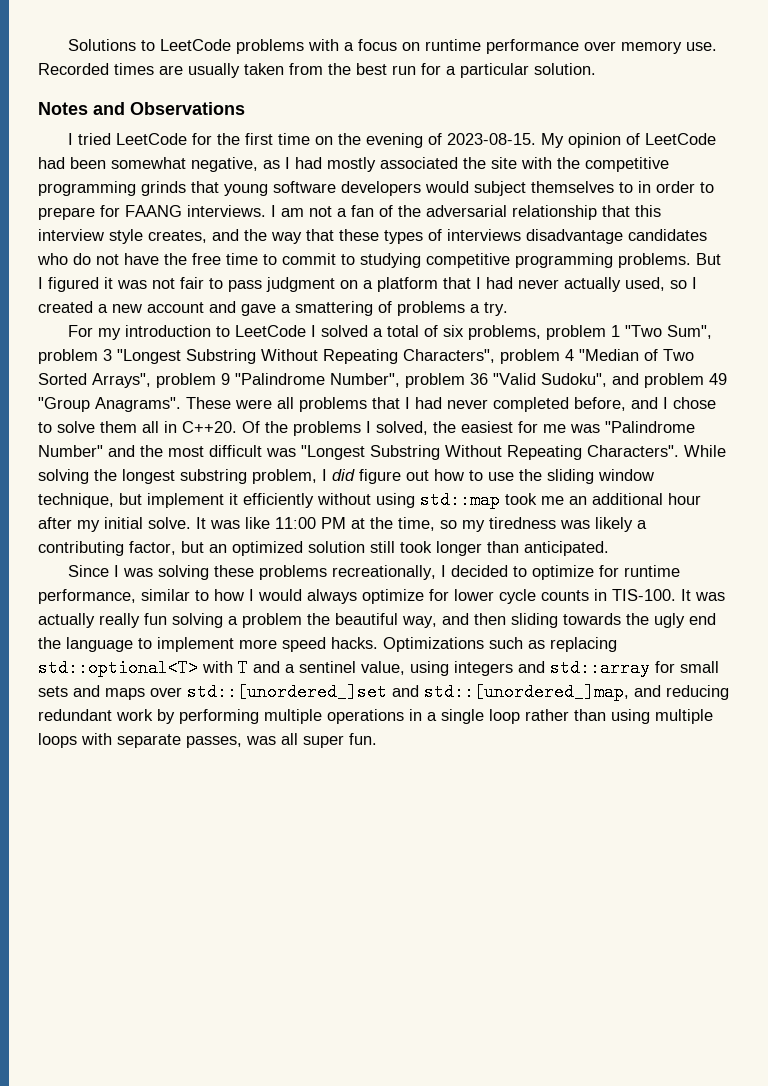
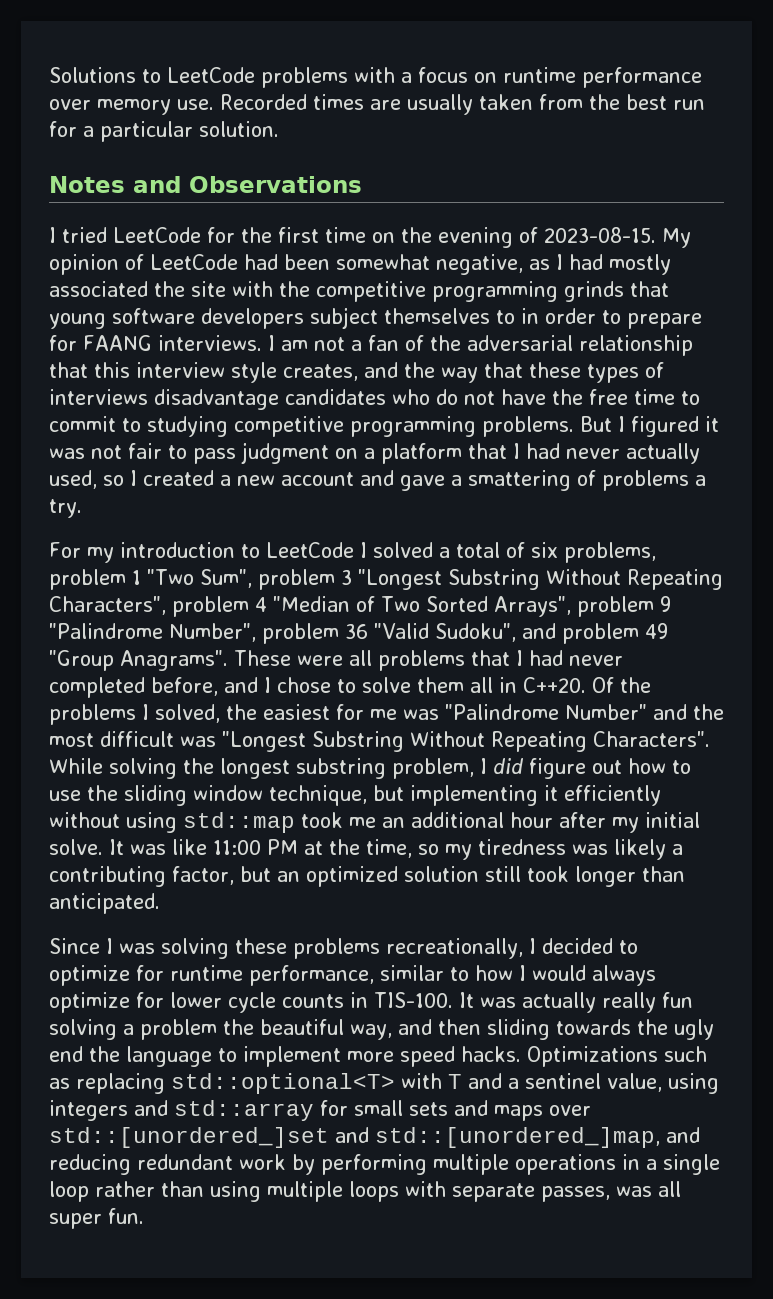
- My opinion of LeetCode had been somewhat negative, as I had mostly associated the site with the competitive programming grinds that young software developers would subject themselves to in order to prepare for FAANG interviews.
+ My opinion of LeetCode had been somewhat negative, as I had mostly associated the site with the competitive programming grinds that young software developers subject themselves to in order to prepare for FAANG interviews.
- While solving the longest substring problem, I did figure out how to use the sliding window technique, but implement it efficiently without using std::map took me an additional hour after my initial solve.
+ While solving the longest substring problem, I did figure out how to use the sliding window technique, but implementing it efficiently without using std::map took me an additional hour after my initial solve.

